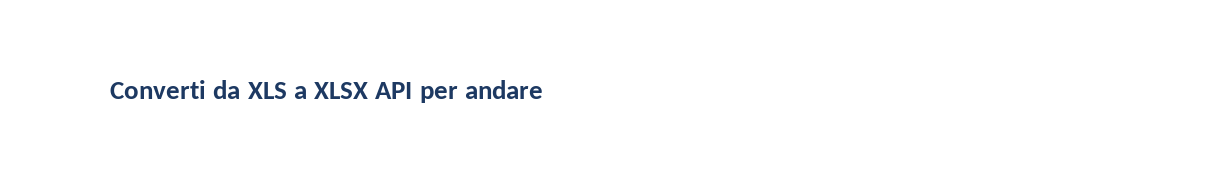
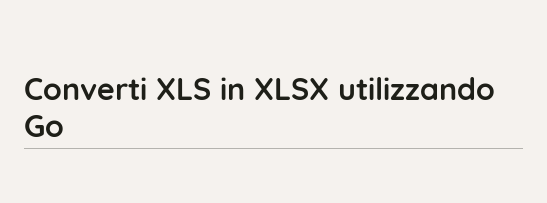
- Converti da XLS a XLSX API per andare
+ Converti XLS in XLSX utilizzando Go

